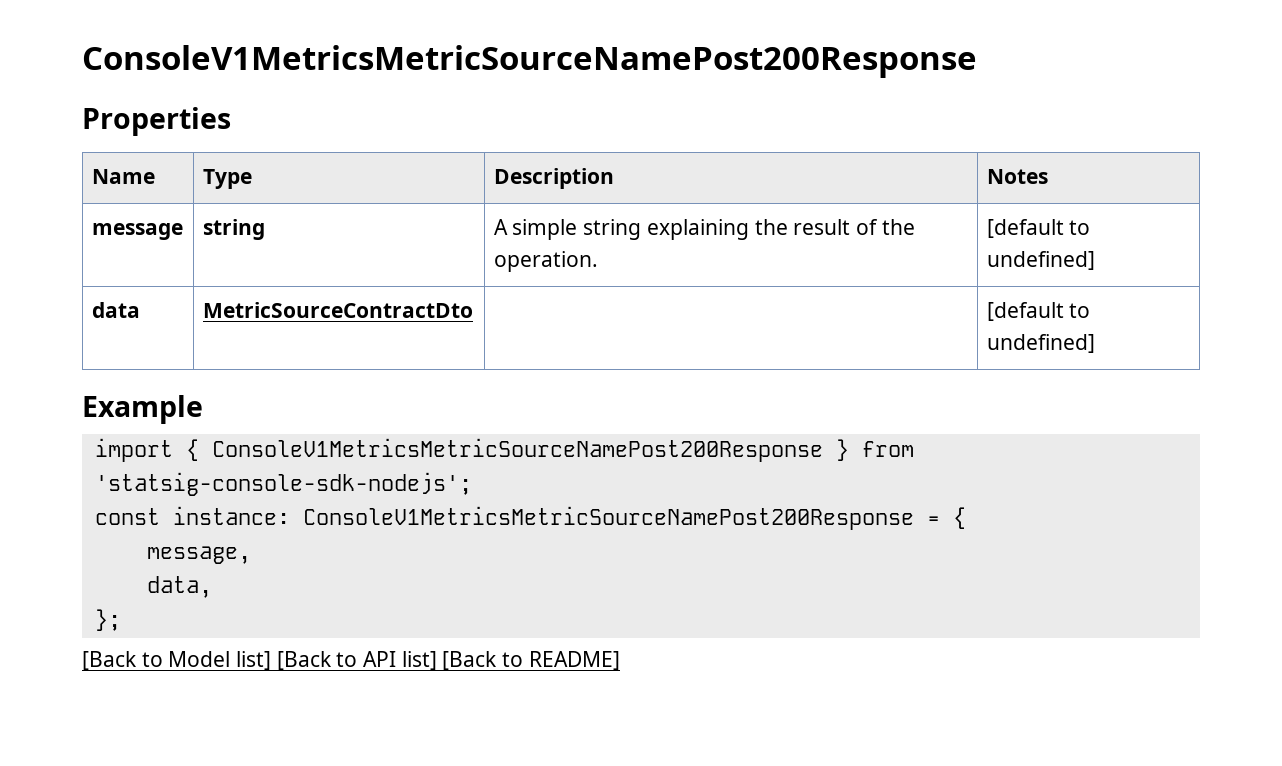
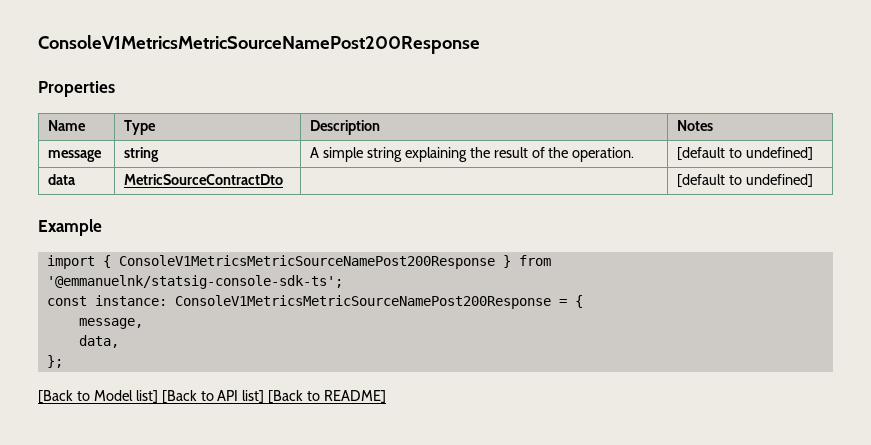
- import { ConsoleV1MetricsMetricSourceNamePost200Response } from 'statsig-console-sdk-nodejs';
+ import { ConsoleV1MetricsMetricSourceNamePost200Response } from '@emmanuelnk/statsig-console-sdk-ts';

